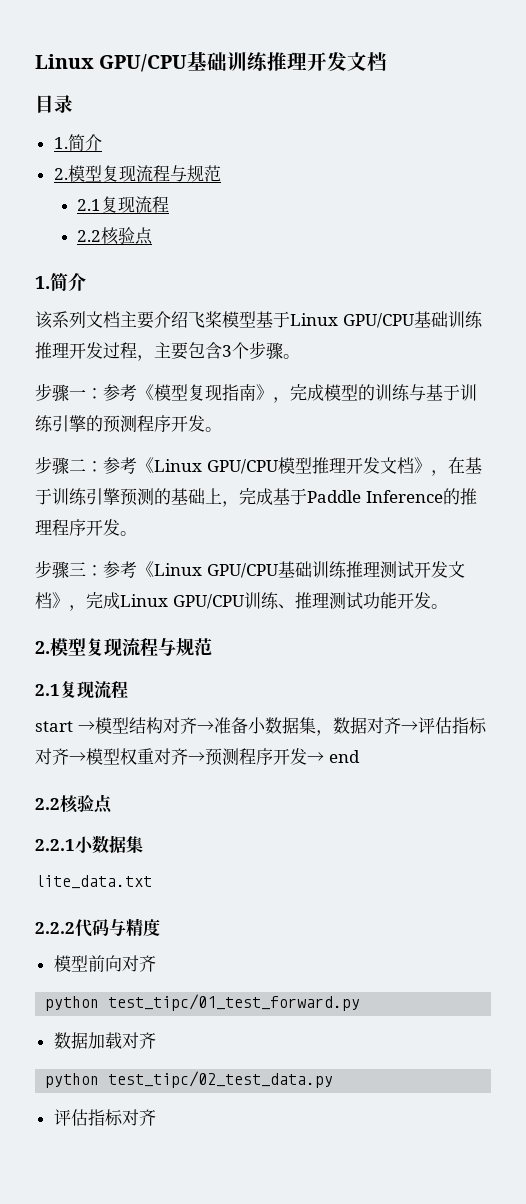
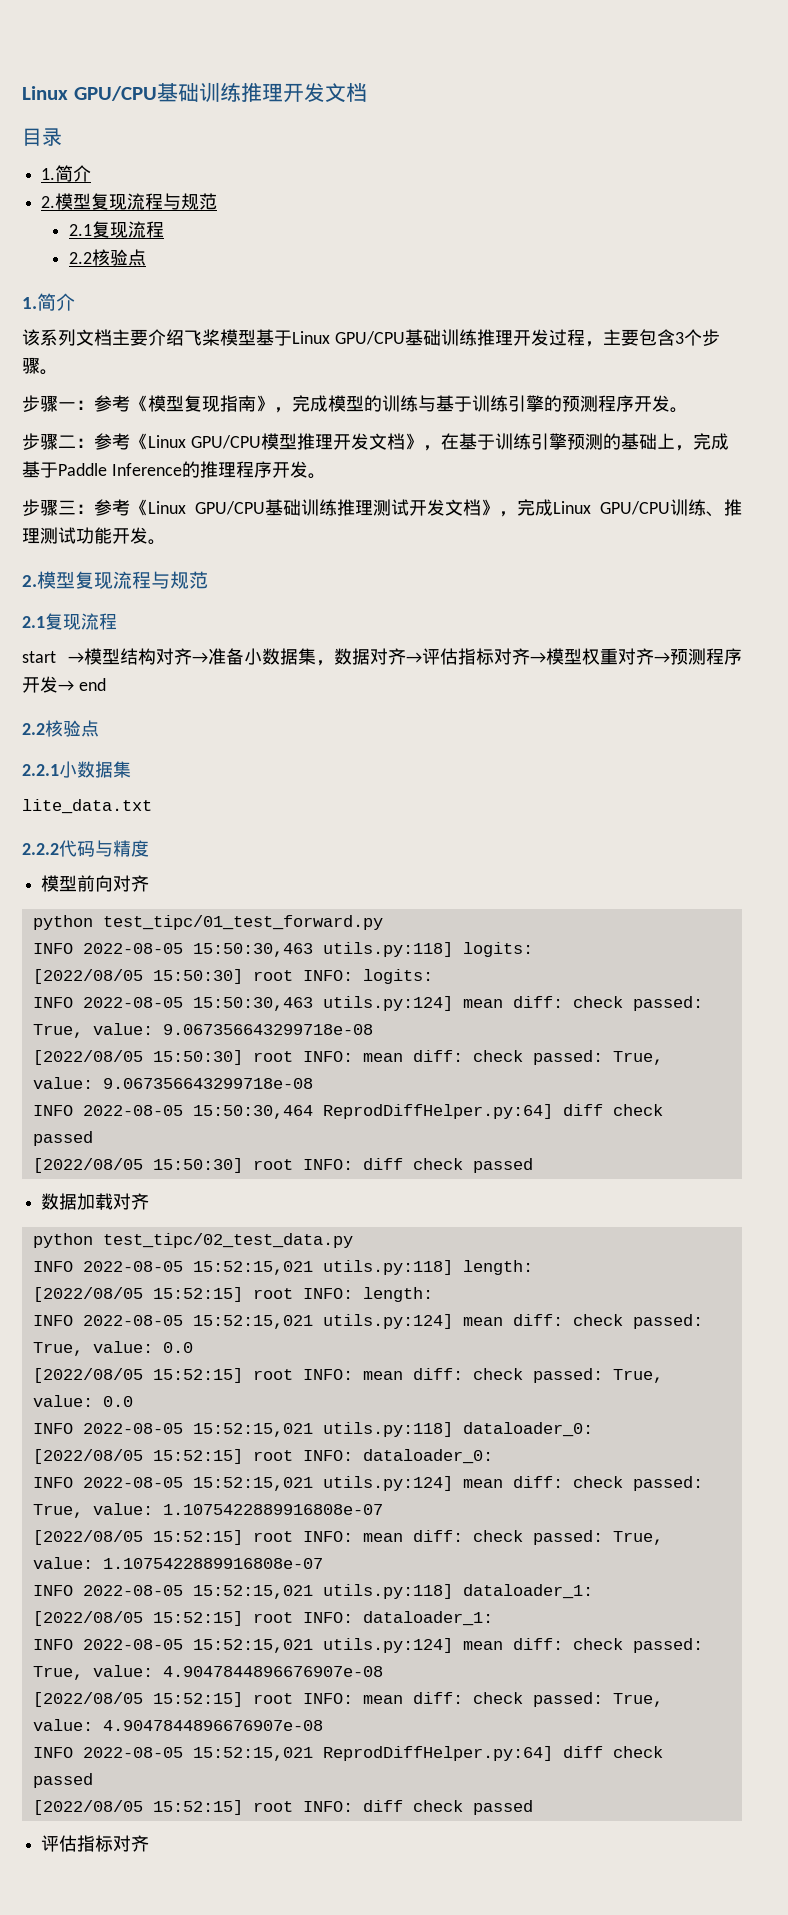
+ INFO 2022-08-05 15:50:30,463 utils.py:118] logits:
+ [2022/08/05 15:50:30] root INFO: logits:
+ INFO 2022-08-05 15:50:30,463 utils.py:124] mean diff: check passed: True, value: 9.067356643299718e-08
+ [2022/08/05 15:50:30] root INFO: mean diff: check passed: True, value: 9.067356643299718e-08
+ INFO 2022-08-05 15:50:30,464 ReprodDiffHelper.py:64] diff check passed
+ [2022/08/05 15:50:30] root INFO: diff check passed
+ INFO 2022-08-05 15:52:15,021 utils.py:118] length:
+ [2022/08/05 15:52:15] root INFO: length:
+ INFO 2022-08-05 15:52:15,021 utils.py:124] mean diff: check passed: True, value: 0.0
+ [2022/08/05 15:52:15] root INFO: mean diff: check passed: True, value: 0.0
+ INFO 2022-08-05 15:52:15,021 utils.py:118] dataloader_0:
+ [2022/08/05 15:52:15] root INFO: dataloader_0:
+ INFO 2022-08-05 15:52:15,021 utils.py:124] mean diff: check passed: True, value: 1.1075422889916808e-07
+ [2022/08/05 15:52:15] root INFO: mean diff: check passed: True, value: 1.1075422889916808e-07
+ INFO 2022-08-05 15:52:15,021 utils.py:118] dataloader_1:
+ [2022/08/05 15:52:15] root INFO: dataloader_1:
+ INFO 2022-08-05 15:52:15,021 utils.py:124] mean diff: check passed: True, value: 4.9047844896676907e-08
+ [2022/08/05 15:52:15] root INFO: mean diff: check passed: True, value: 4.9047844896676907e-08
+ INFO 2022-08-05 15:52:15,021 ReprodDiffHelper.py:64] diff check passed
+ [2022/08/05 15:52:15] root INFO: diff check passed

